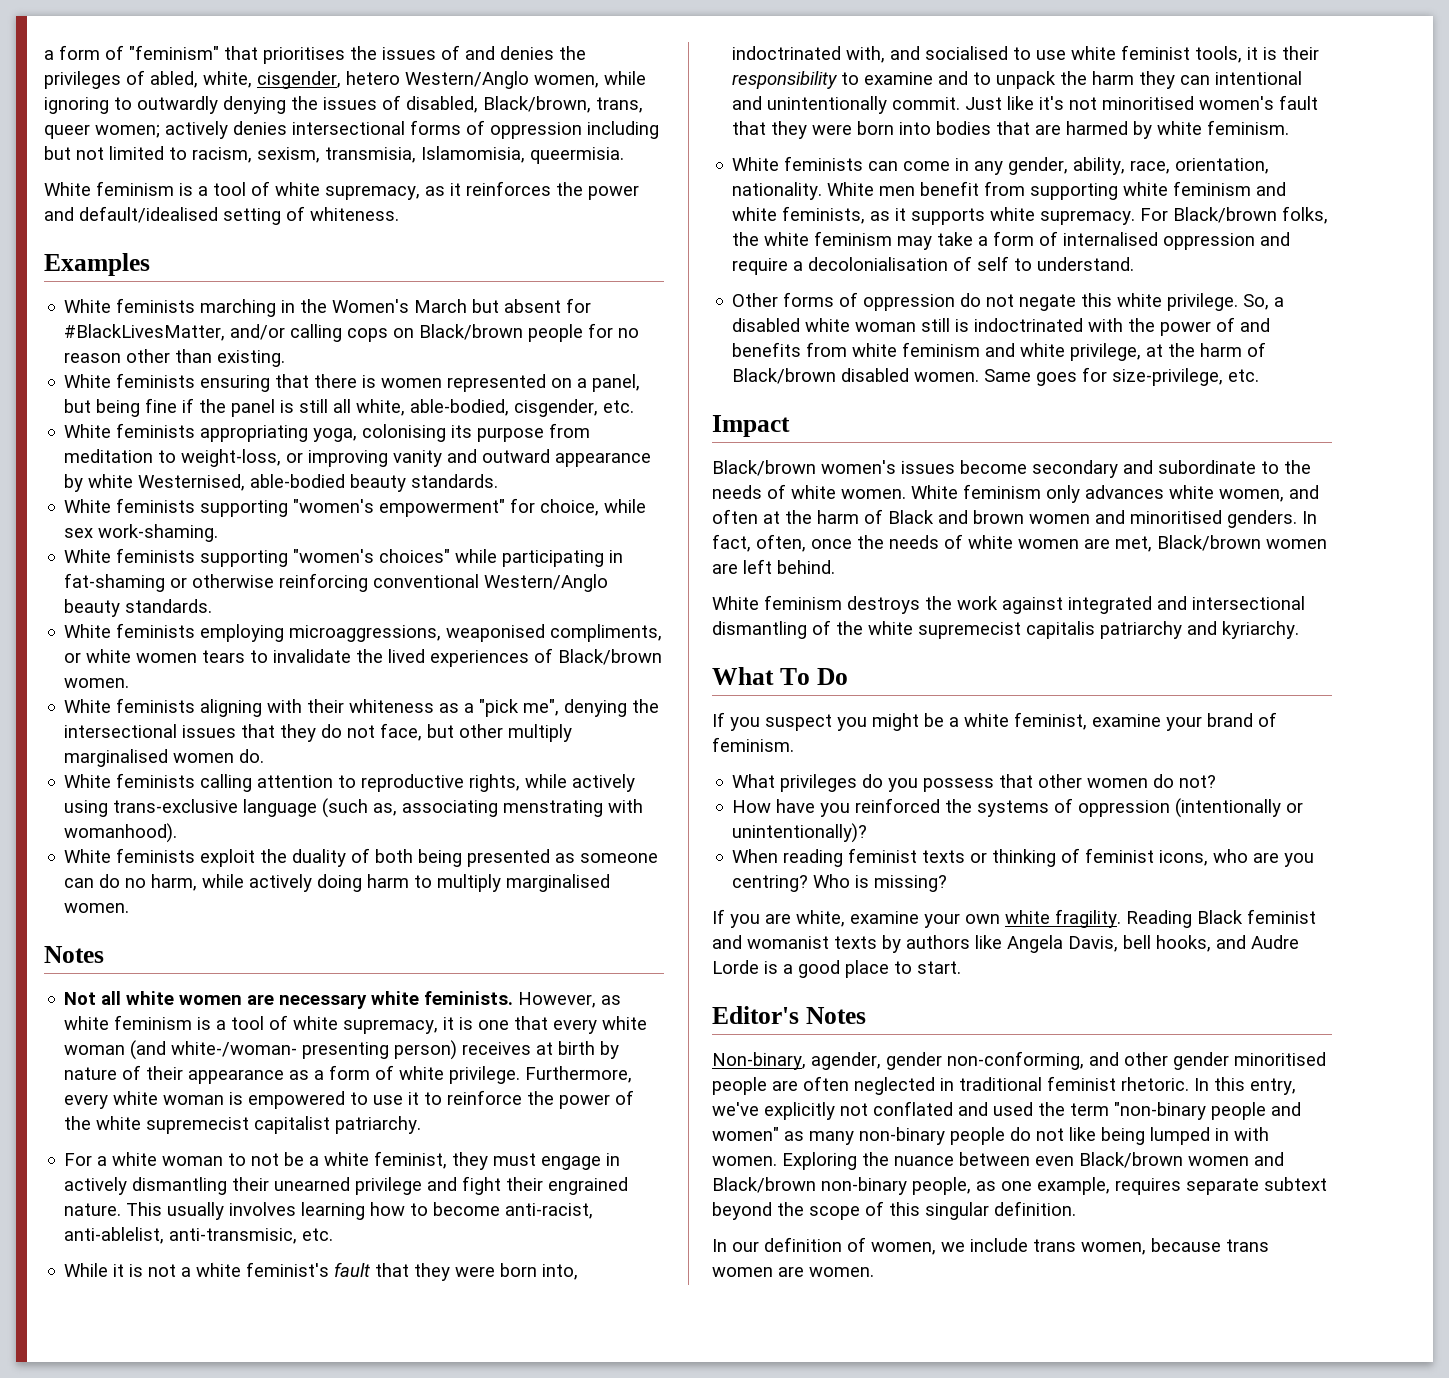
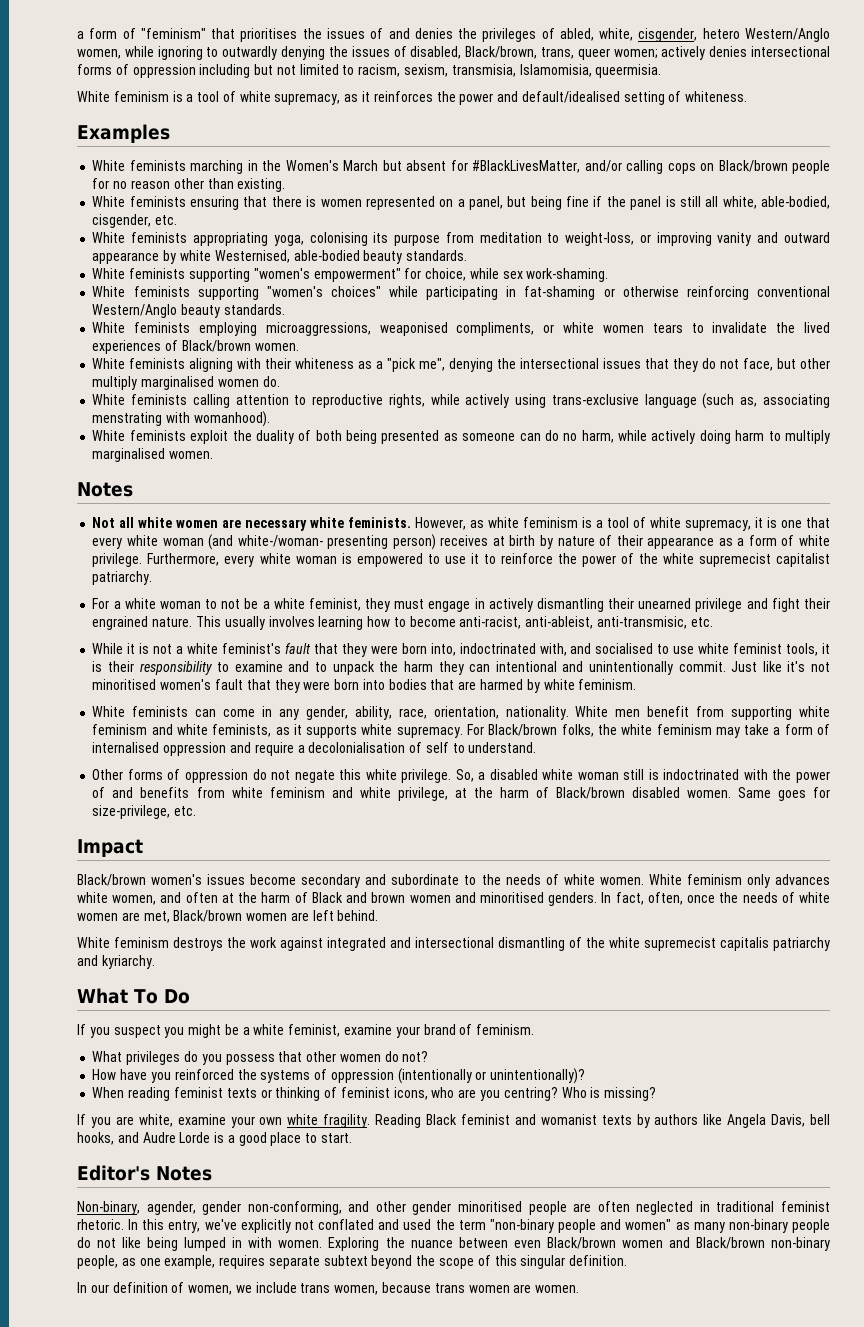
- This usually involves learning how to become anti-racist, anti-ablelist, anti-transmisic, etc.
+ This usually involves learning how to become anti-racist, anti-ableist, anti-transmisic, etc.

